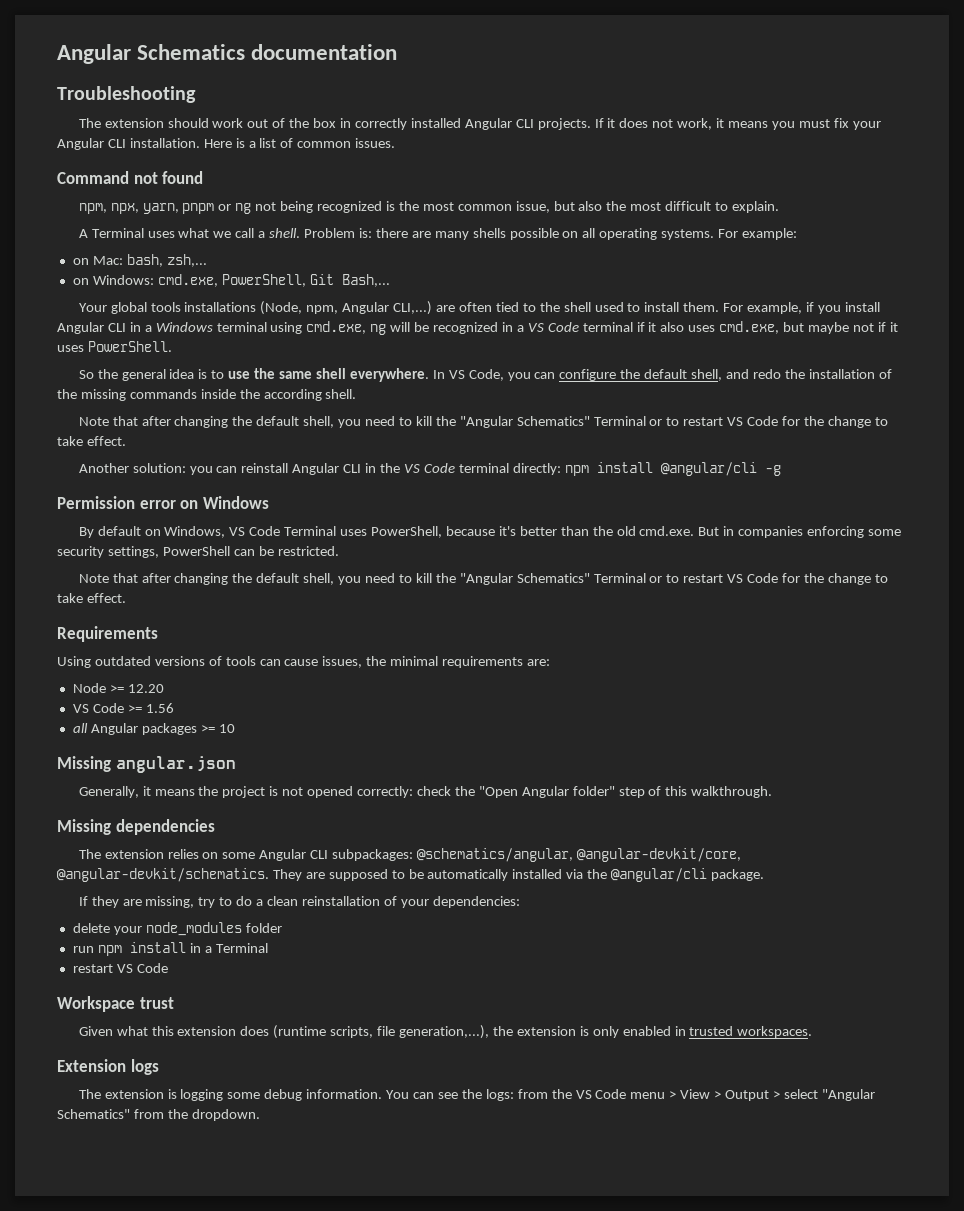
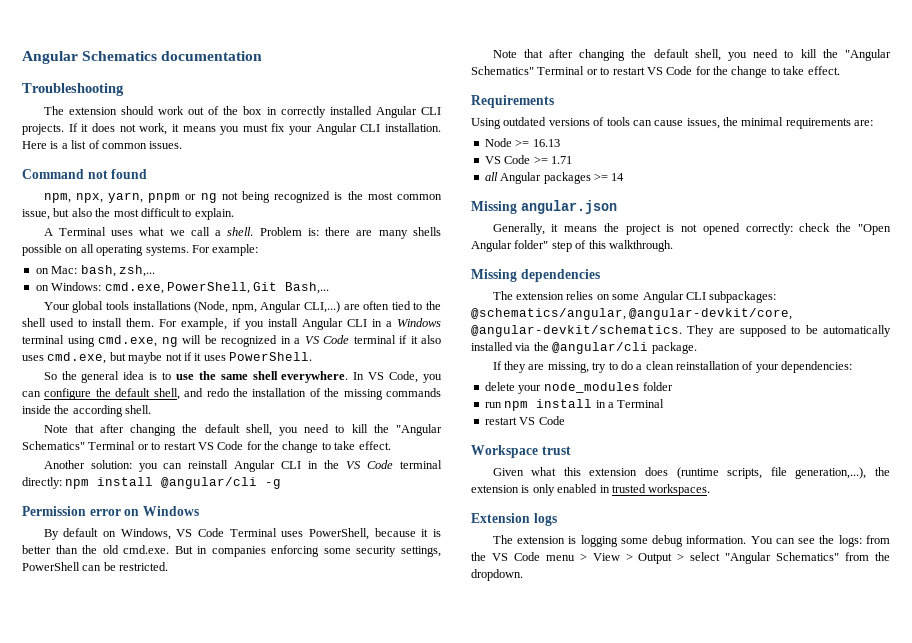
- By default on Windows, VS Code Terminal uses PowerShell, because it's better than the old cmd.exe. But in companies enforcing some security settings, PowerShell can be restricted.
+ By default on Windows, VS Code Terminal uses PowerShell, because it is better than the old cmd.exe. But in companies enforcing some security settings, PowerShell can be restricted.
- Node >= 12.20
+ Node >= 16.13
- VS Code >= 1.56
+ VS Code >= 1.71
- all Angular packages >= 10
+ all Angular packages >= 14

